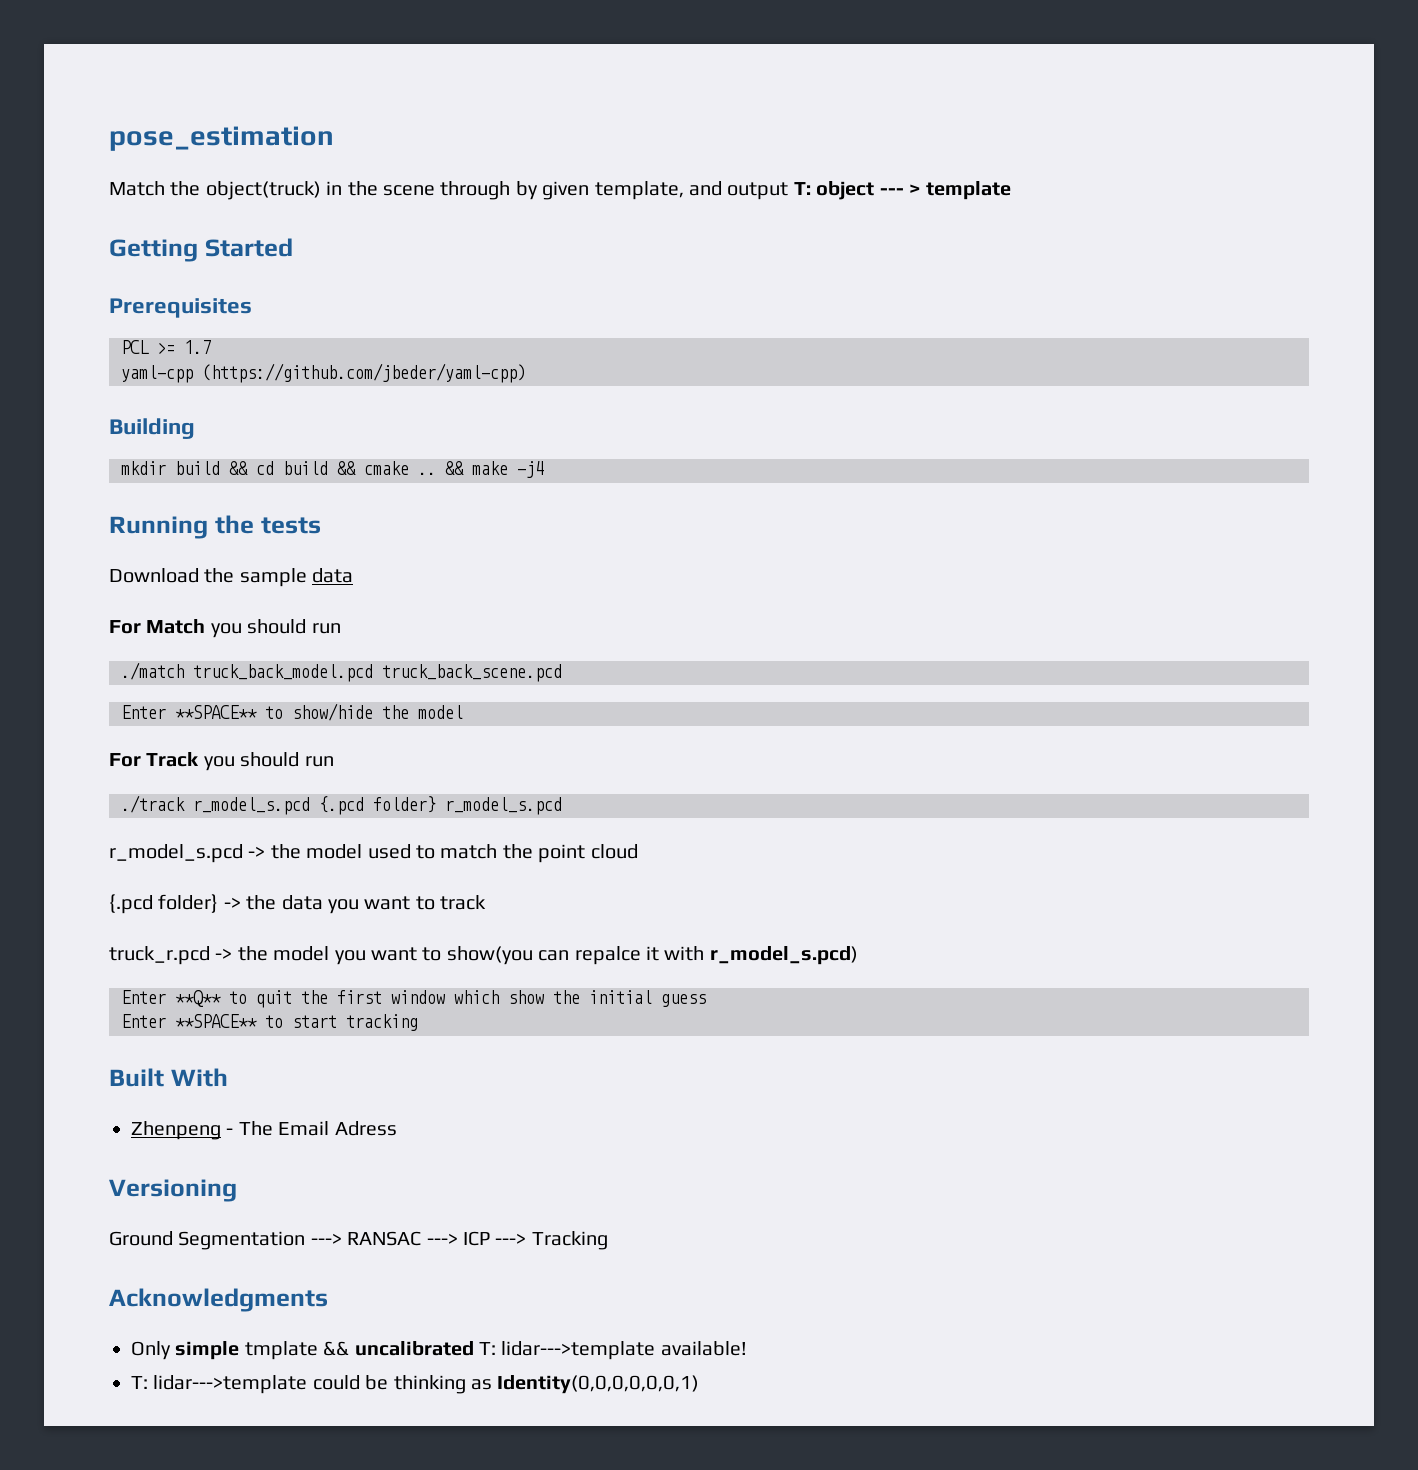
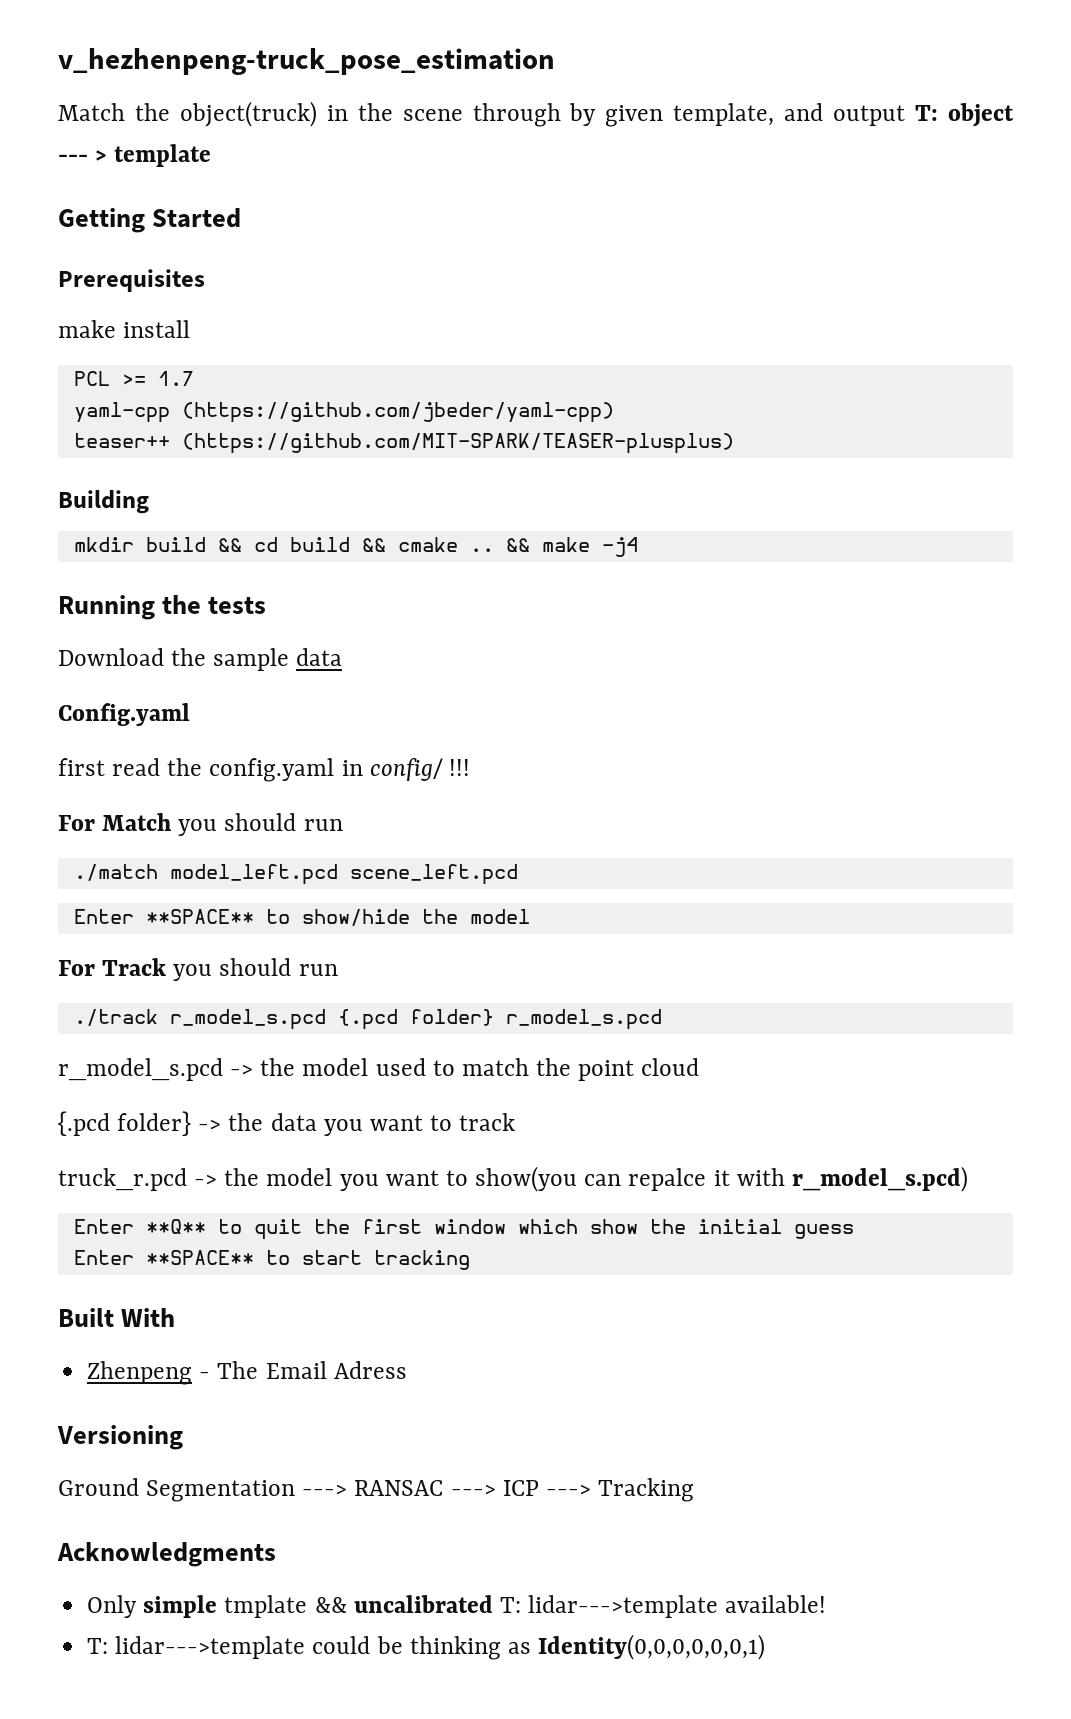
- pose_estimation
+ v_hezhenpeng-truck_pose_estimation
+ make install
+ teaser++ (https://github.com/MIT-SPARK/TEASER-plusplus)
+ Config.yaml
+ first read the config.yaml in config/ !!!
- ./match truck_back_model.pcd truck_back_scene.pcd
+ ./match model_left.pcd scene_left.pcd

